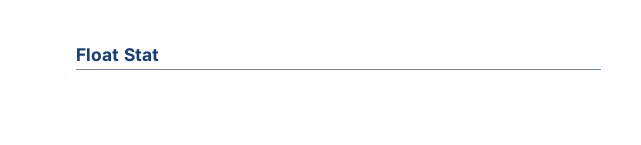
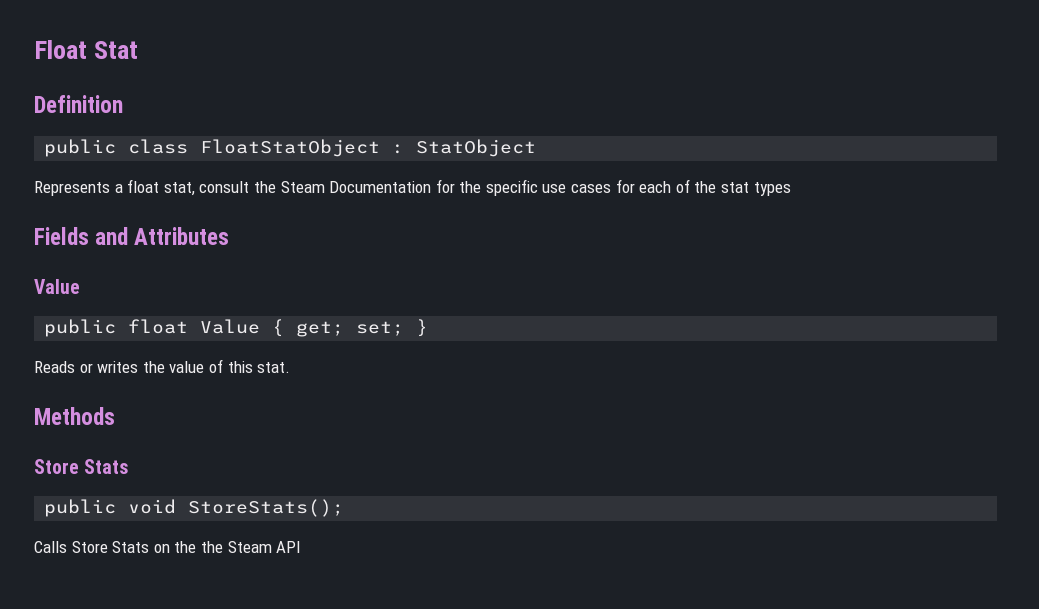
+ Definition
+ public class FloatStatObject : StatObject
+ Represents a float stat, consult the Steam Documentation for the specific use cases for each of the stat types
+ Fields and Attributes
+ Value
+ public float Value { get; set; }
+ Reads or writes the value of this stat.
+ Methods
+ Store Stats
+ public void StoreStats();
+ Calls Store Stats on the the Steam API

